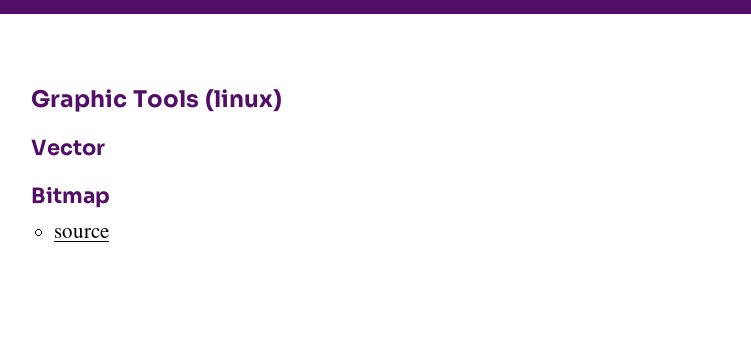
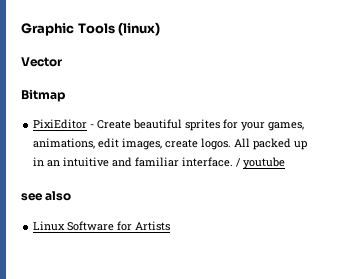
- source
+ PixiEditor - Create beautiful sprites for your games, animations, edit images, create logos. All packed up in an intuitive and familiar interface. / youtube
+ see also
+ Linux Software for Artists

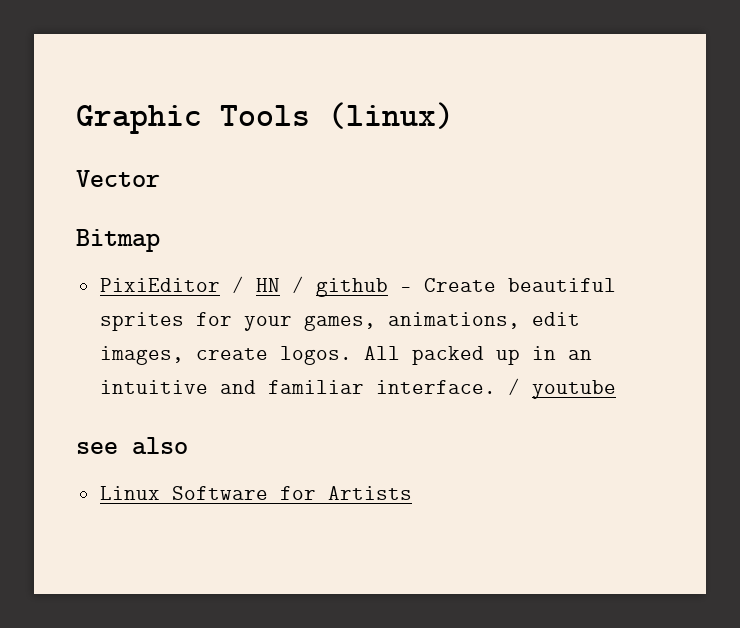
- PixiEditor - Create beautiful sprites for your games, animations, edit images, create logos.
+ PixiEditor / HN / github - Create beautiful sprites for your games, animations, edit images, create logos.

